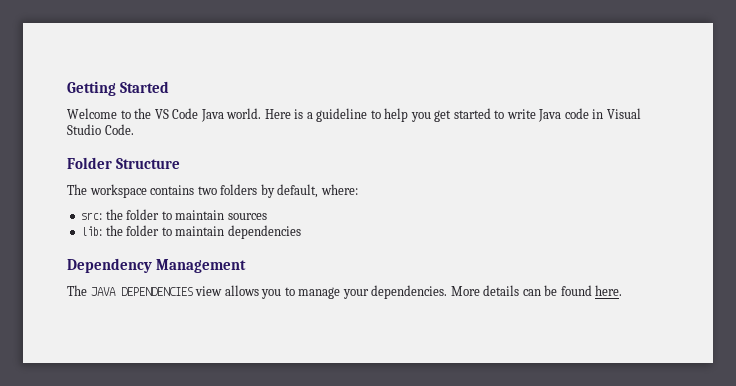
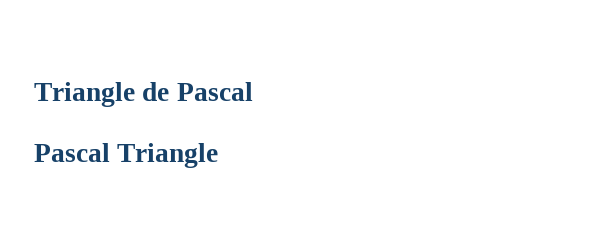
- Getting Started
- Welcome to the VS Code Java world. Here is a guideline to help you get started to write Java code in Visual Studio Code.
- Folder Structure
- The workspace contains two folders by default, where:
- src: the folder to maintain sources
- lib: the folder to maintain dependencies
- Dependency Management
- The JAVA DEPENDENCIES view allows you to manage your dependencies. More details can be found here.
+ Triangle de Pascal
+ Pascal Triangle

